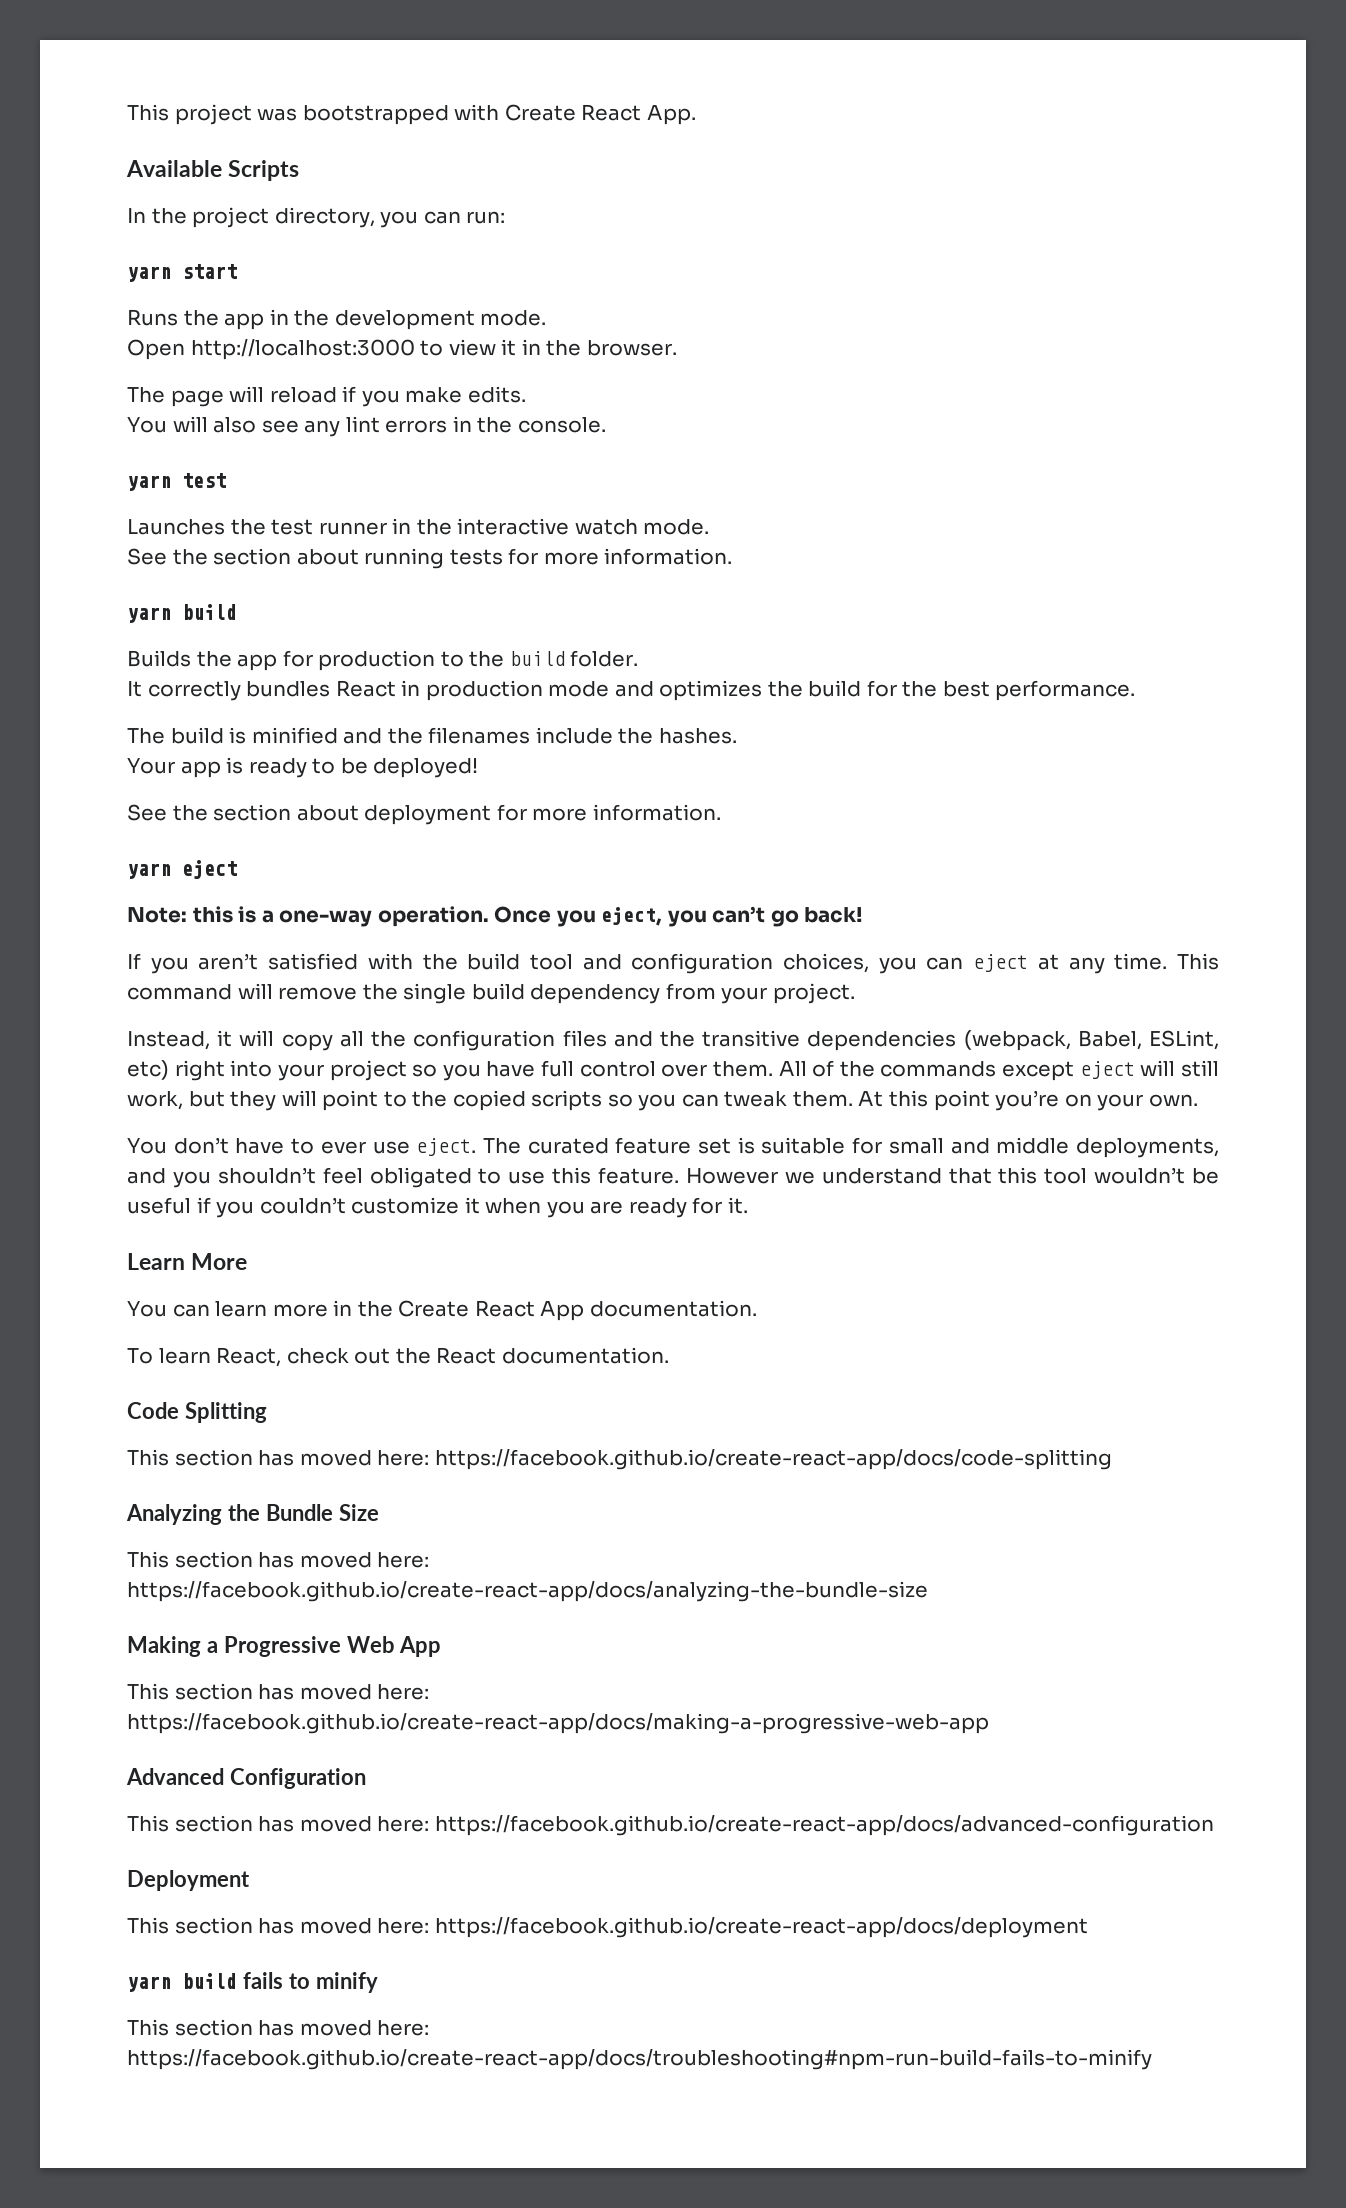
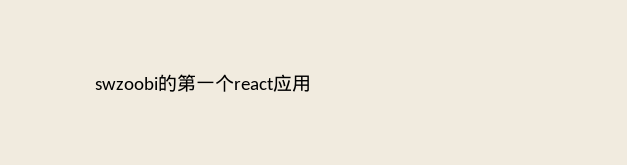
- This project was bootstrapped with Create React App.
- Available Scripts
- In the project directory, you can run:
- yarn start
- Runs the app in the development mode.
- Open http://localhost:3000 to view it in the browser.
- The page will reload if you make edits.
- You will also see any lint errors in the console.
- yarn test
- Launches the test runner in the interactive watch mode.
- See the section about running tests for more information.
- yarn build
- Builds the app for production to the build folder.
- It correctly bundles React in production mode and optimizes the build for the best performance.
- The build is minified and the filenames include the hashes.
- Your app is ready to be deployed!
- See the section about deployment for more information.
- yarn eject
- Note: this is a one-way operation. Once you eject, you can’t go back!
- If you aren’t satisfied with the build tool and configuration choices, you can eject at any time. This command will remove the single build dependency from your project.
- Instead, it will copy all the configuration files and the transitive dependencies (webpack, Babel, ESLint, etc) right into your project so you have full control over them. All of the commands except eject will still work, but they will point to the copied scripts so you can tweak them. At this point you’re on your own.
- You don’t have to ever use eject. The curated feature set is suitable for small and middle deployments, and you shouldn’t feel obligated to use this feature. However we understand that this tool wouldn’t be useful if you couldn’t customize it when you are ready for it.
- Learn More
- You can learn more in the Create React App documentation.
- To learn React, check out the React documentation.
- Code Splitting
- This section has moved here: https://facebook.github.io/create-react-app/docs/code-splitting
- Analyzing the Bundle Size
- This section has moved here: https://facebook.github.io/create-react-app/docs/analyzing-the-bundle-size
- Making a Progressive Web App
- This section has moved here: https://facebook.github.io/create-react-app/docs/making-a-progressive-web-app
- Advanced Configuration
- This section has moved here: https://facebook.github.io/create-react-app/docs/advanced-configuration
- Deployment
- This section has moved here: https://facebook.github.io/create-react-app/docs/deployment
- yarn build fails to minify
- This section has moved here: https://facebook.github.io/create-react-app/docs/troubleshooting#npm-run-build-fails-to-minify
+ swzoobi的第一个react应用

